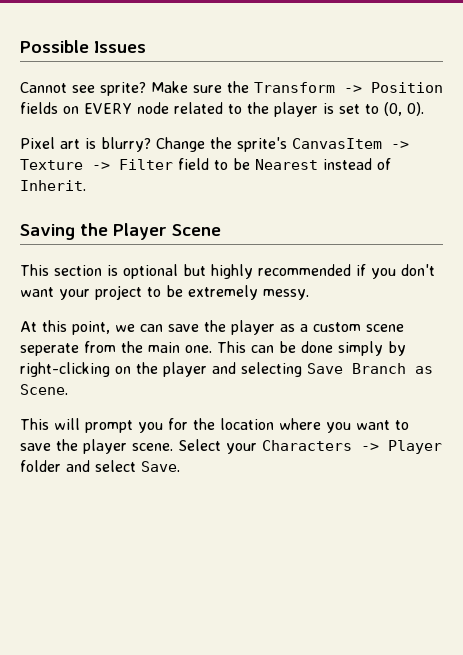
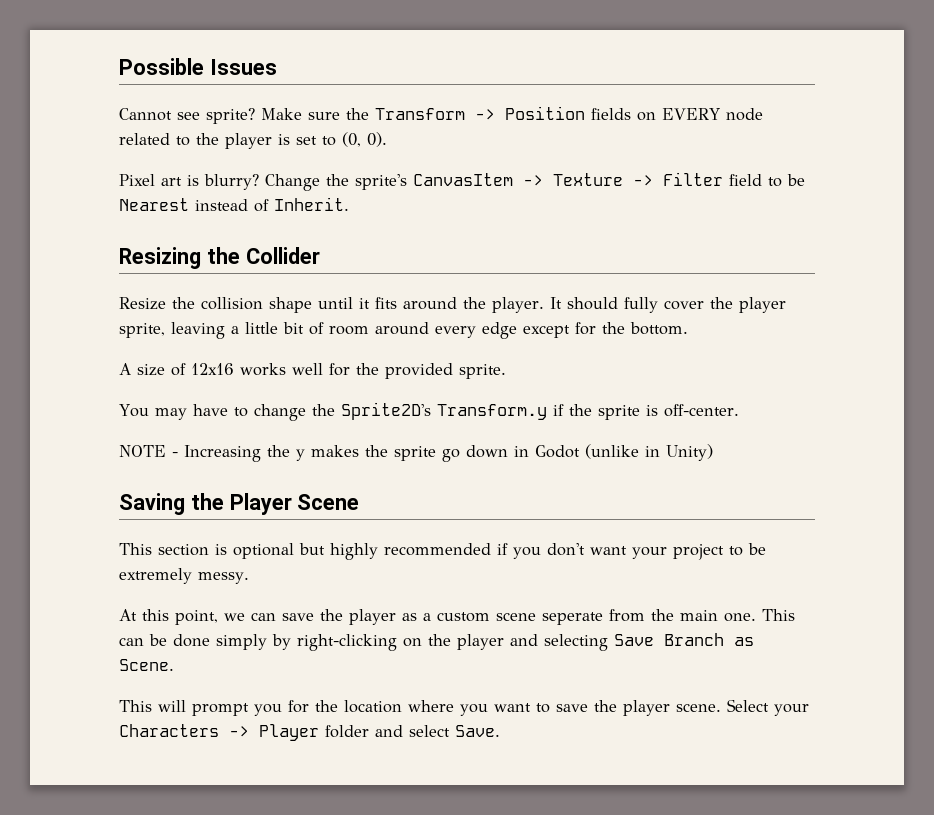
+ Resizing the Collider
+ Resize the collision shape until it fits around the player. It should fully cover the player sprite, leaving a little bit of room around every edge except for the bottom.
+ A size of 12x16 works well for the provided sprite.
+ You may have to change the Sprite2D's Transform.y if the sprite is off-center.
+ NOTE - Increasing the y makes the sprite go down in Godot (unlike in Unity)

